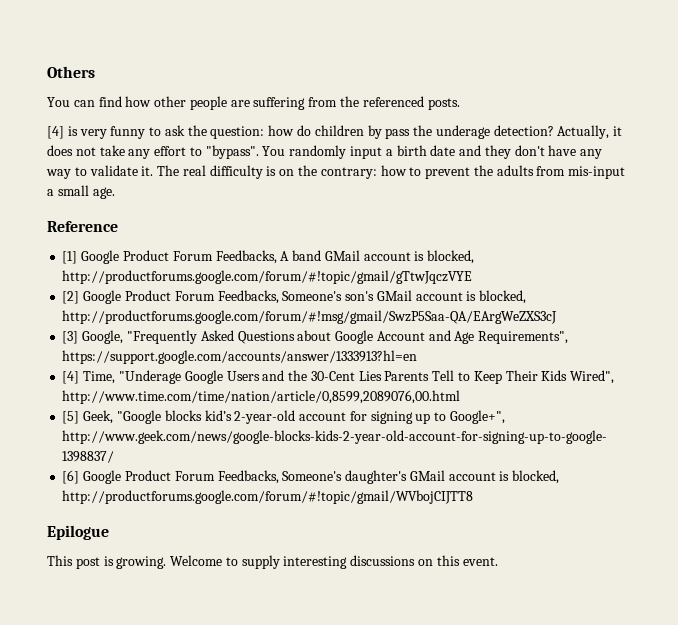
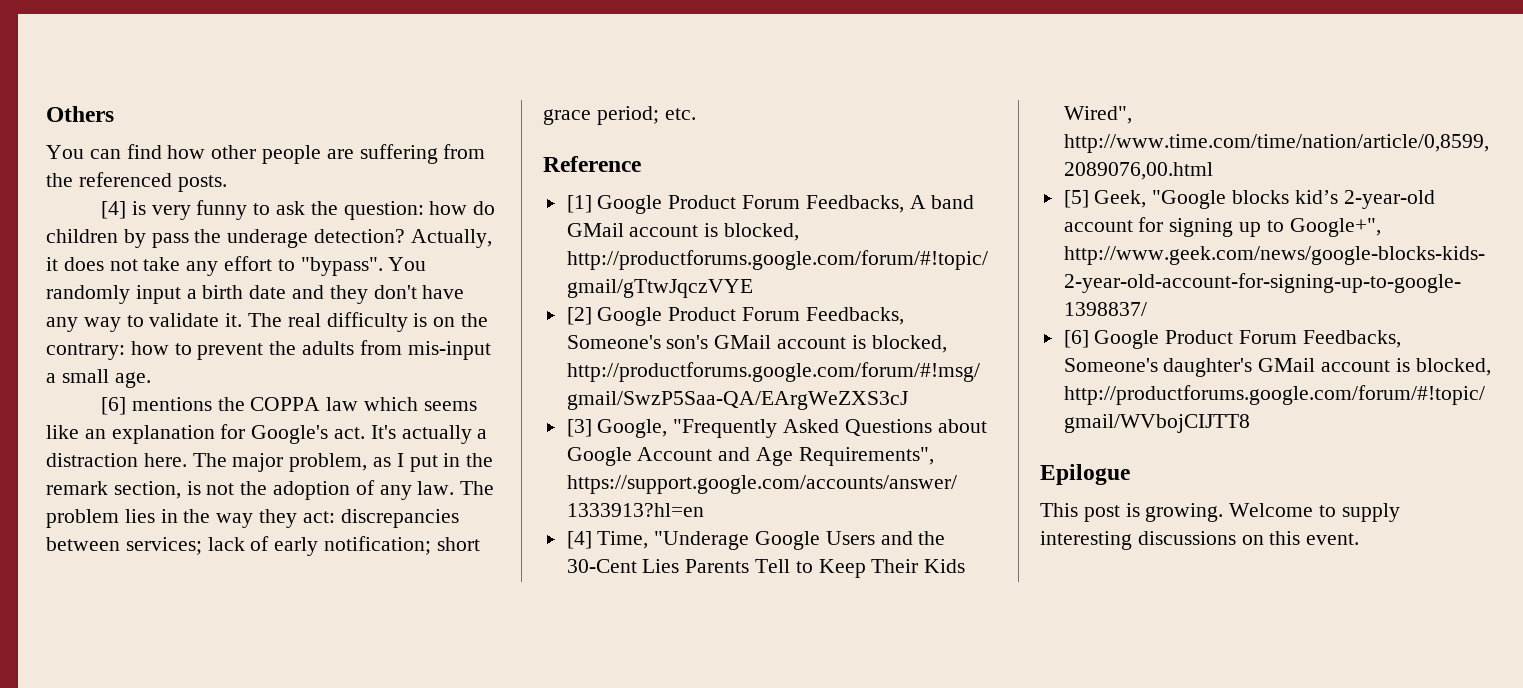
+ [6] mentions the COPPA law which seems like an explanation for Google's act. It's actually a distraction here. The major problem, as I put in the remark section, is not the adoption of any law. The problem lies in the way they act: discrepancies between services; lack of early notification; short grace period; etc.

